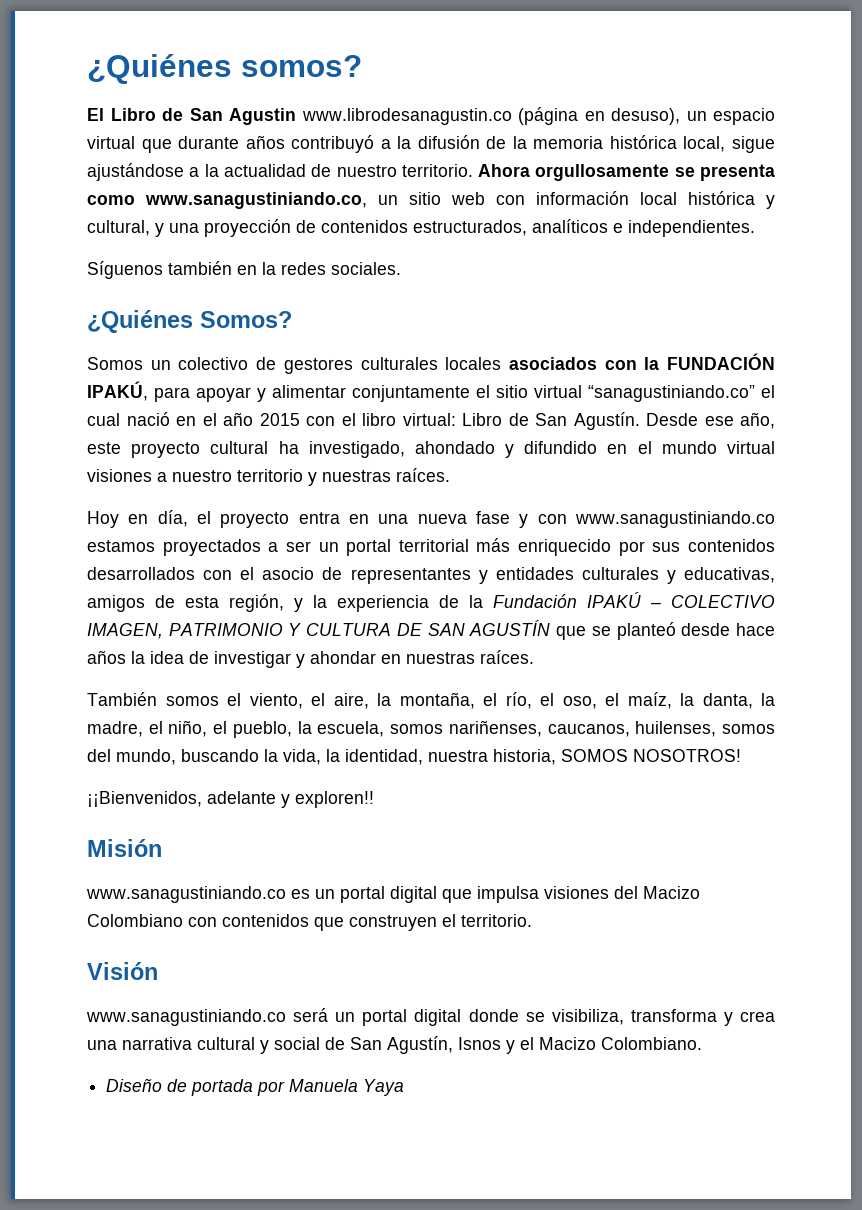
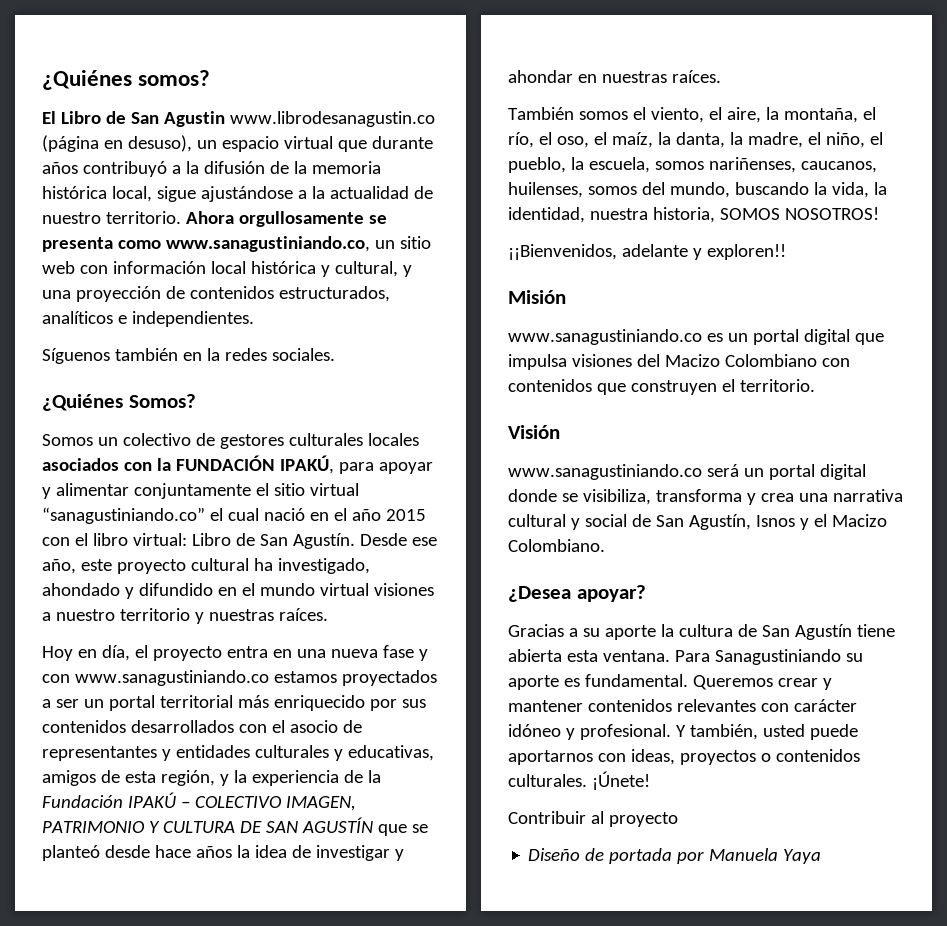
+ ¿Desea apoyar?
+ Gracias a su aporte la cultura de San Agustín tiene abierta esta ventana. Para Sanagustiniando su aporte es fundamental. Queremos crear y mantener contenidos relevantes con carácter idóneo y profesional. Y también, usted puede aportarnos con ideas, proyectos o contenidos culturales. ¡Únete!
+ Contribuir al proyecto

